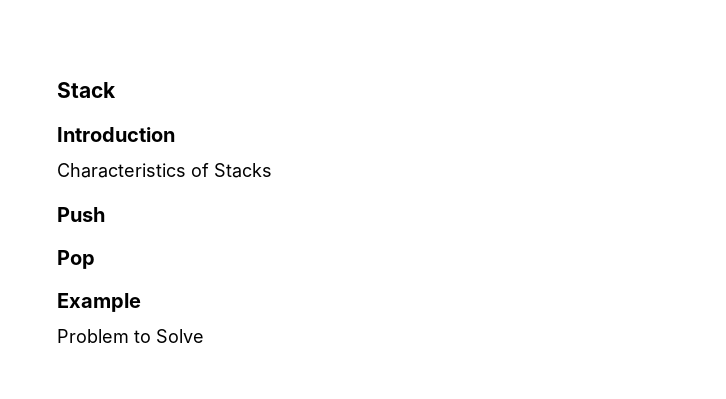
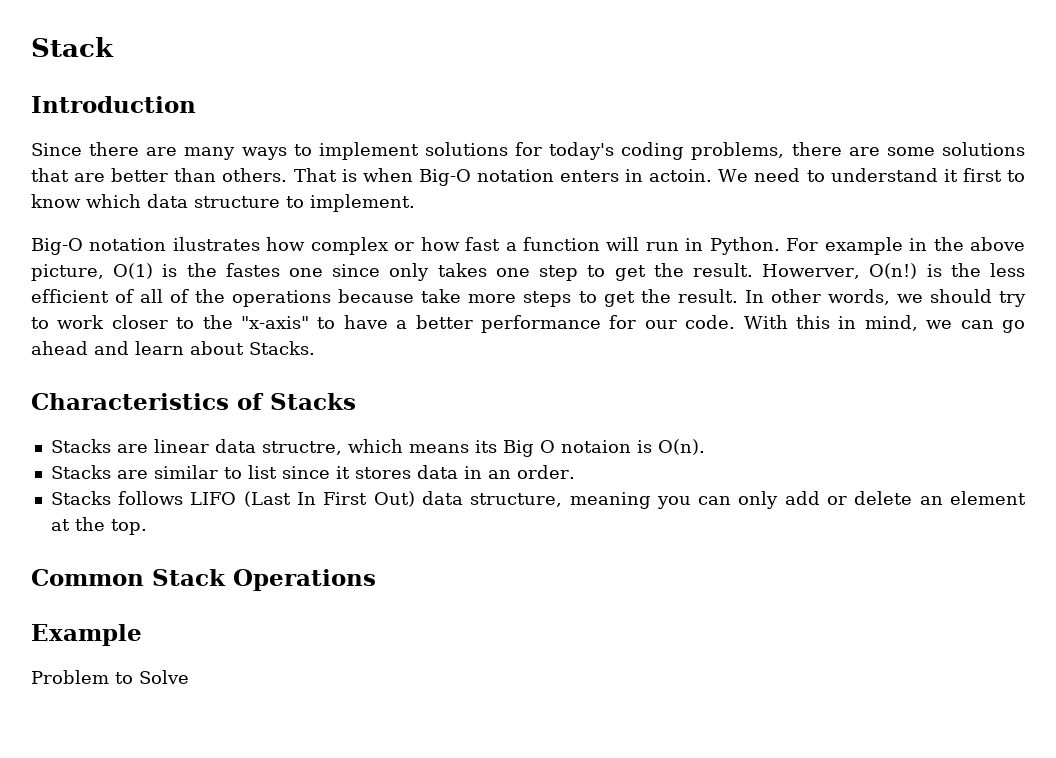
+ Since there are many ways to implement solutions for today's coding problems, there are some solutions that are better than others. That is when Big-O notation enters in actoin. We need to understand it first to know which data structure to implement.
+ Big-O notation ilustrates how complex or how fast a function will run in Python. For example in the above picture, O(1) is the fastes one since only takes one step to get the result. Howerver, O(n!) is the less efficient of all of the operations because take more steps to get the result. In other words, we should try to work closer to the "x-axis" to have a better performance for our code. With this in mind, we can go ahead and learn about Stacks.
  Characteristics of Stacks
- Push
- Pop
+ Stacks are linear data structre, which means its Big O notaion is O(n).
+ Stacks are similar to list since it stores data in an order.
+ Stacks follows LIFO (Last In First Out) data structure, meaning you can only add or delete an element at the top.
+ Common Stack Operations

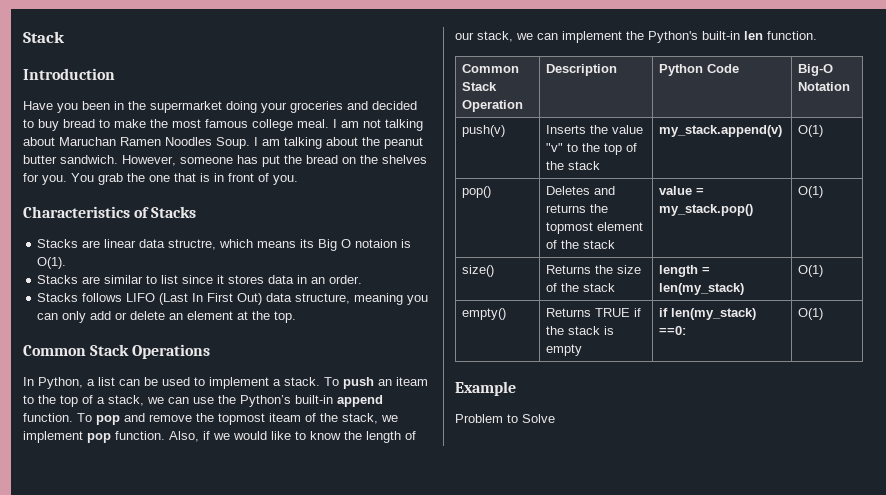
- Since there are many ways to implement solutions for today's coding problems, there are some solutions that are better than others. That is when Big-O notation enters in actoin. We need to understand it first to know which data structure to implement.
- Big-O notation ilustrates how complex or how fast a function will run in Python. For example in the above picture, O(1) is the fastes one since only takes one step to get the result. Howerver, O(n!) is the less efficient of all of the operations because take more steps to get the result. In other words, we should try to work closer to the "x-axis" to have a better performance for our code. With this in mind, we can go ahead and learn about Stacks.
+ Have you been in the supermarket doing your groceries and decided to buy bread to make the most famous college meal. I am not talking about Maruchan Ramen Noodles Soup. I am talking about the peanut butter sandwich. However, someone has put the bread on the shelves for you. You grab the one that is in front of you.
- Stacks are linear data structre, which means its Big O notaion is O(n).
+ Stacks are linear data structre, which means its Big O notaion is O(1).
+ In Python, a list can be used to implement a stack. To push an iteam to the top of a stack, we can use the Python’s built-in append function. To pop and remove the topmost iteam of the stack, we implement pop function. Also, if we would like to know the length of our stack, we can implement the Python's built-in len function.
+ Common Stack Operation | Description | Python Code | Big-O Notation
+ push(v) | Inserts the value "v" to the top of the stack | my_stack.append(v) | O(1)
+ pop() | Deletes and returns the topmost element of the stack | value = my_stack.pop() | O(1)
+ size() | Returns the size of the stack | length = len(my_stack) | O(1)
+ empty() | Returns TRUE if the stack is empty | if len(my_stack) ==0: | O(1)

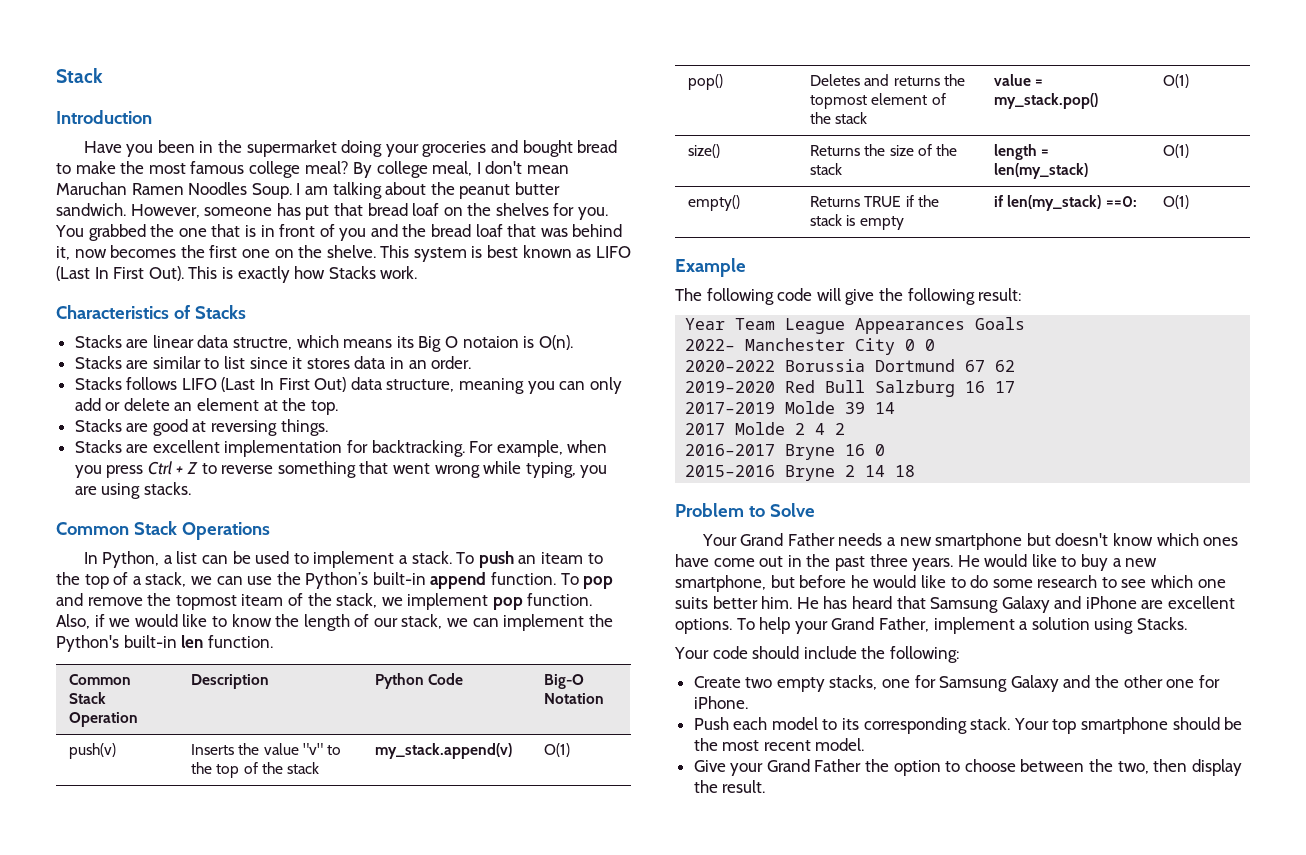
- Have you been in the supermarket doing your groceries and decided to buy bread to make the most famous college meal. I am not talking about Maruchan Ramen Noodles Soup.
+ Have you been in the supermarket doing your groceries and bought bread to make the most famous college meal? By college meal, I don't mean Maruchan Ramen Noodles Soup.
- However, someone has put the bread on the shelves for you.
+ However, someone has put that bread loaf on the shelves for you.
- You grab the one that is in front of you.
+ You grabbed the one that is in front of you and the bread loaf that was behind it, now becomes the first one on the shelve. This system is best known as LIFO (Last In First Out). This is exactly how Stacks work.
- Stacks are linear data structre, which means its Big O notaion is O(1).
+ Stacks are linear data structre, which means its Big O notaion is O(n).
+ Stacks are good at reversing things.
+ Stacks are excellent implementation for backtracking. For example, when you press Ctrl + Z to reverse something that went wrong while typing, you are using stacks.
+ The following code will give the following result:
+ Year Team League Appearances Goals
+ 2022– Manchester City 0 0
+ 2020–2022 Borussia Dortmund 67 62
+ 2019–2020 Red Bull Salzburg 16 17
+ 2017–2019 Molde 39 14
+ 2017 Molde 2 4 2
+ 2016–2017 Bryne 16 0
+ 2015–2016 Bryne 2 14 18
  Problem to Solve
+ Your Grand Father needs a new smartphone but doesn't know which ones have come out in the past three years. He would like to buy a new smartphone, but before he would like to do some research to see which one suits better him. He has heard that Samsung Galaxy and iPhone are excellent options. To help your Grand Father, implement a solution using Stacks.
+ Your code should include the following:
+ Create two empty stacks, one for Samsung Galaxy and the other one for iPhone.
+ Push each model to its corresponding stack. Your top smartphone should be the most recent model.
+ Give your Grand Father the option to choose between the two, then display the result.

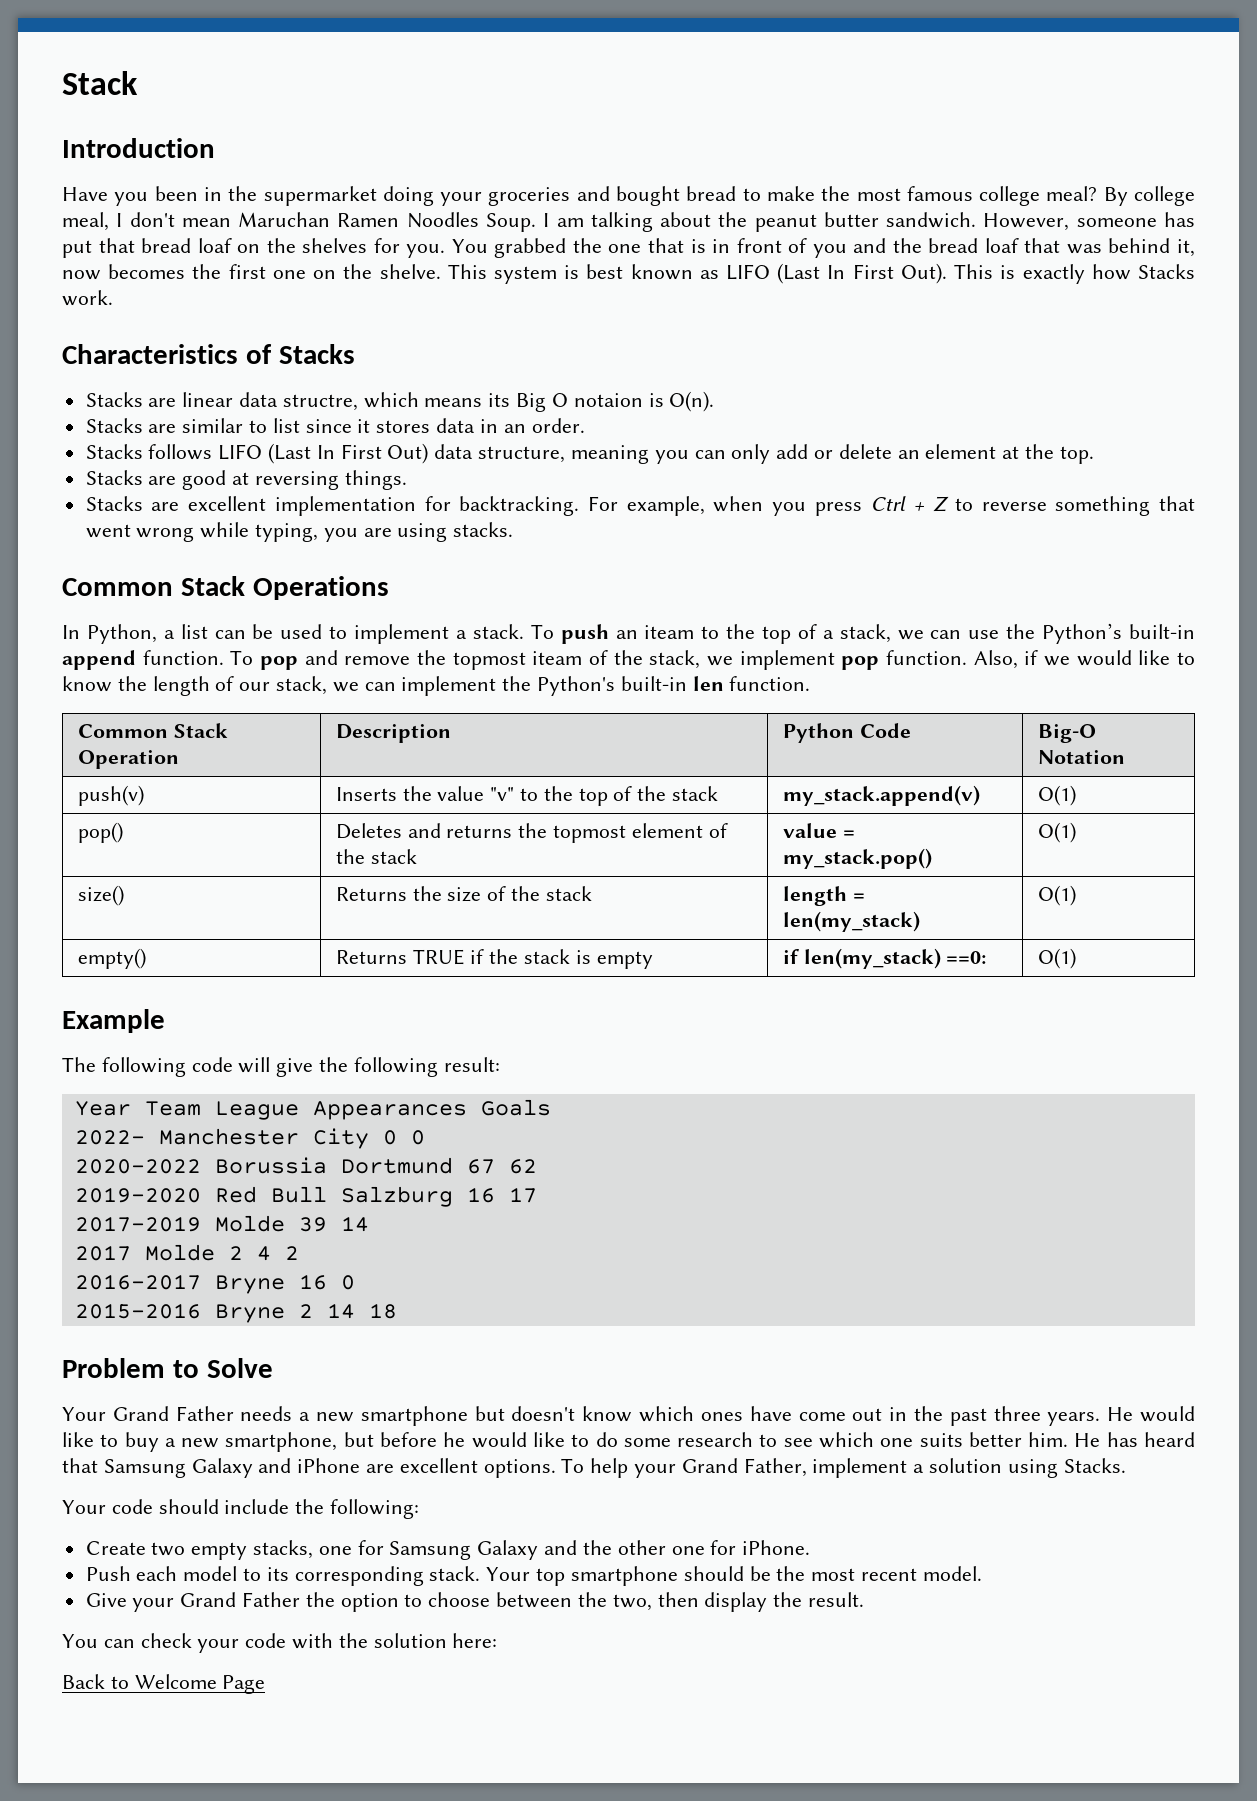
+ You can check your code with the solution here:
+ Back to Welcome Page

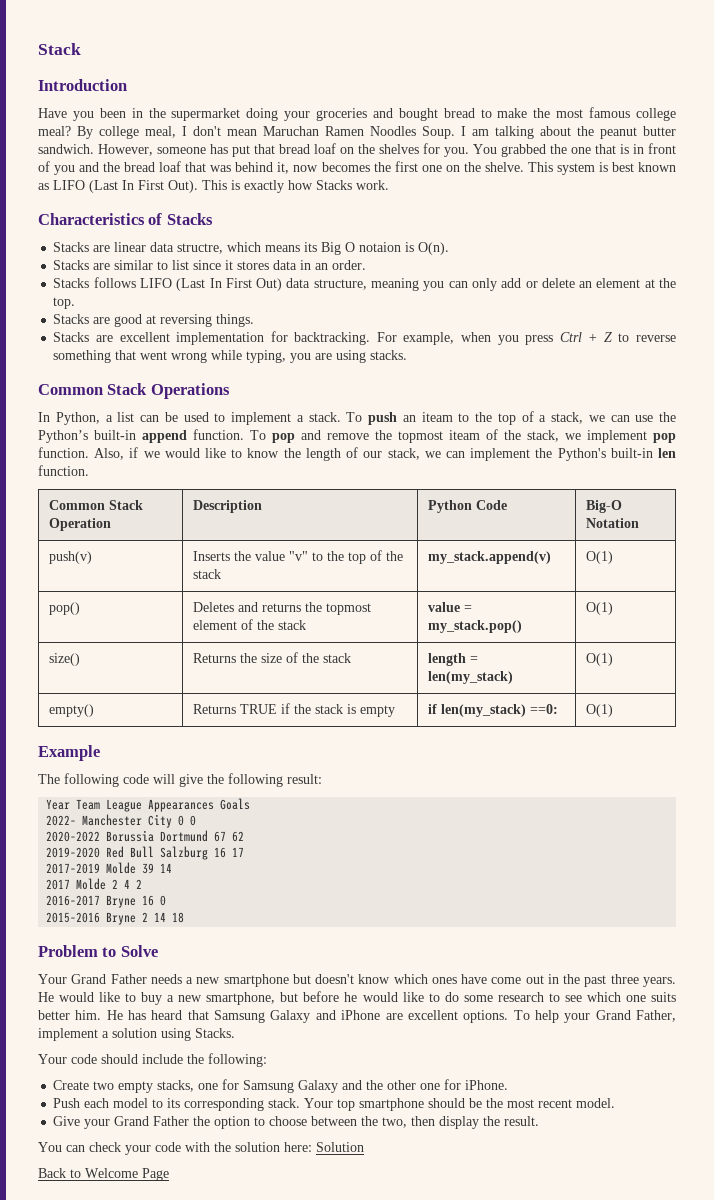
- You can check your code with the solution here:
+ You can check your code with the solution here: Solution

